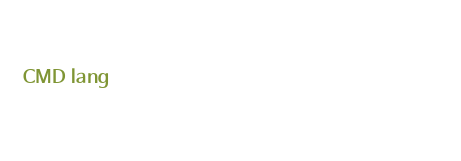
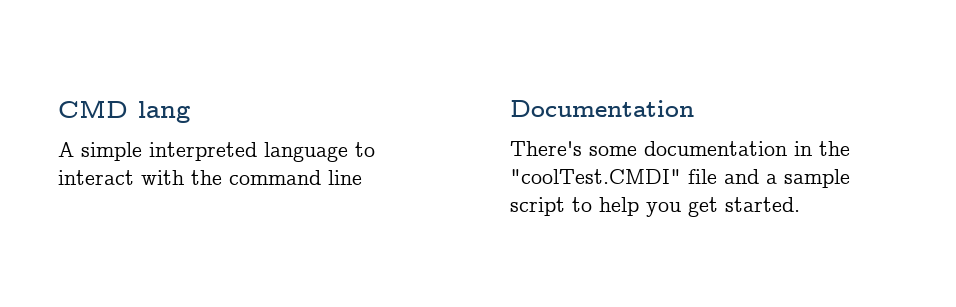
+ A simple interpreted language to interact with the command line
+ Documentation
+ There's some documentation in the "coolTest.CMDI" file and a sample script to help you get started.

